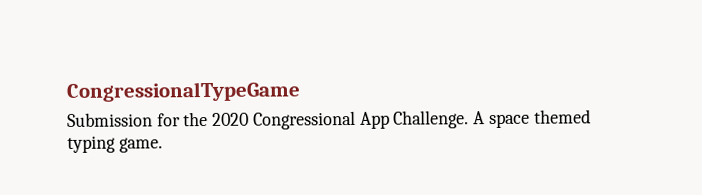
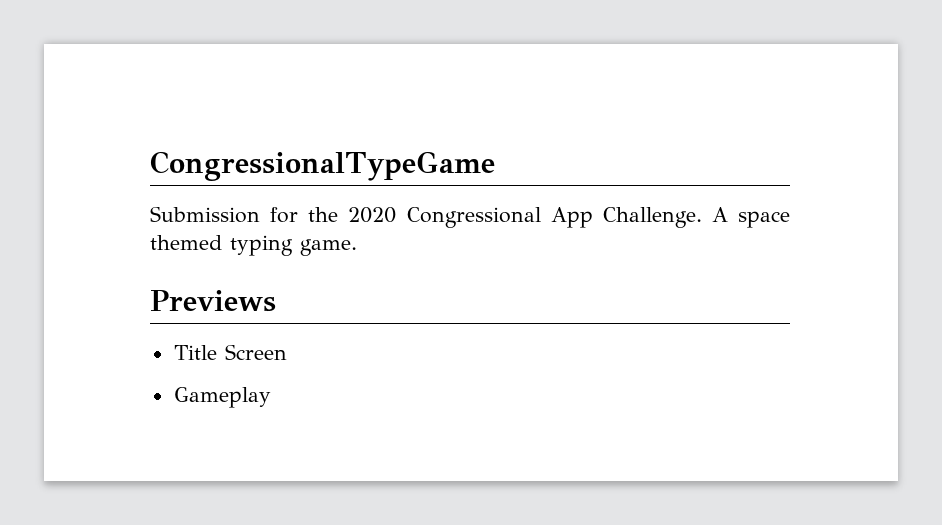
+ Previews
+ Title Screen
+ Gameplay

